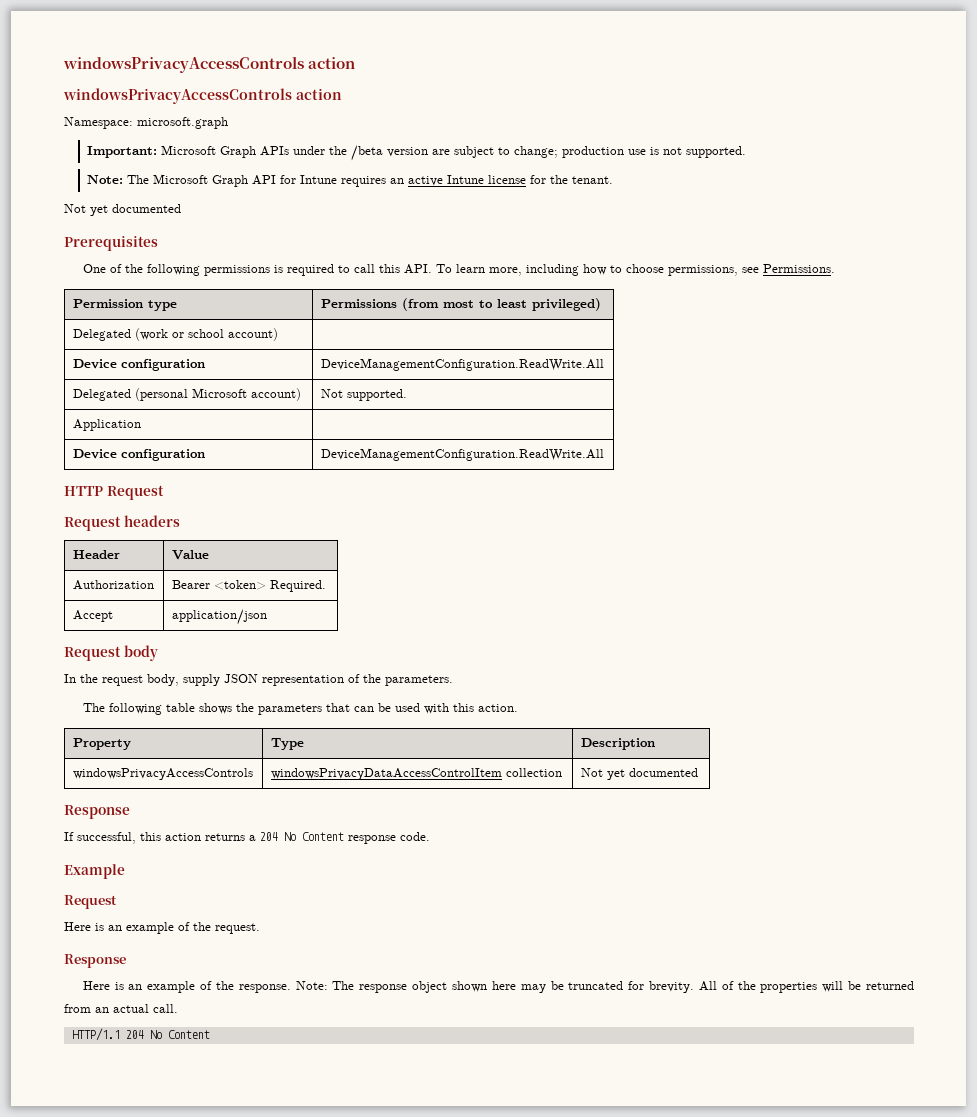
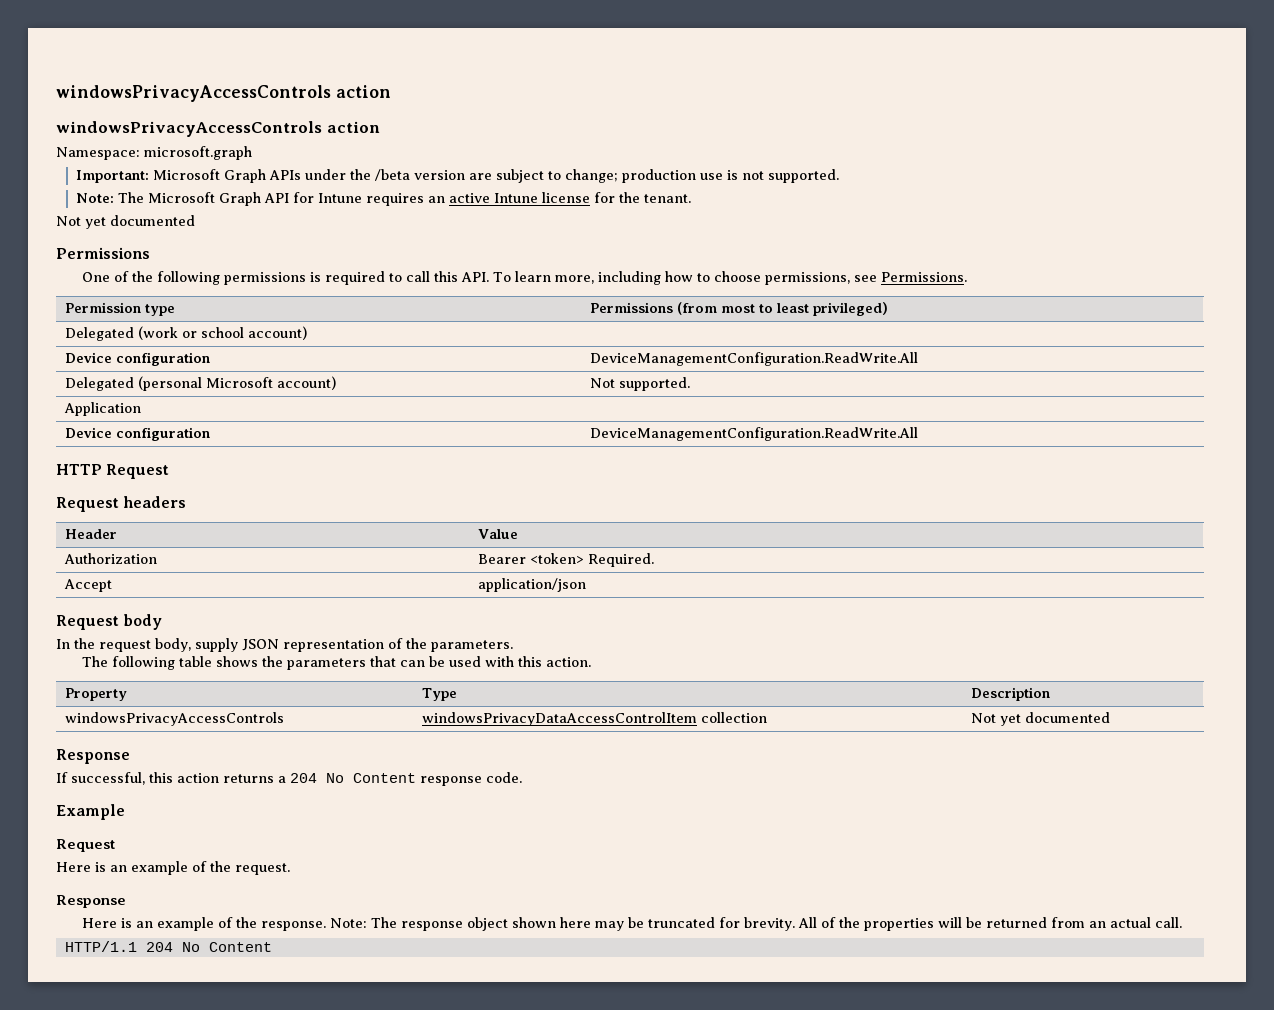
  Note: The Microsoft Graph API for Intune requires an active Intune license for the tenant.
  Not yet documented
- Prerequisites
+ Permissions

